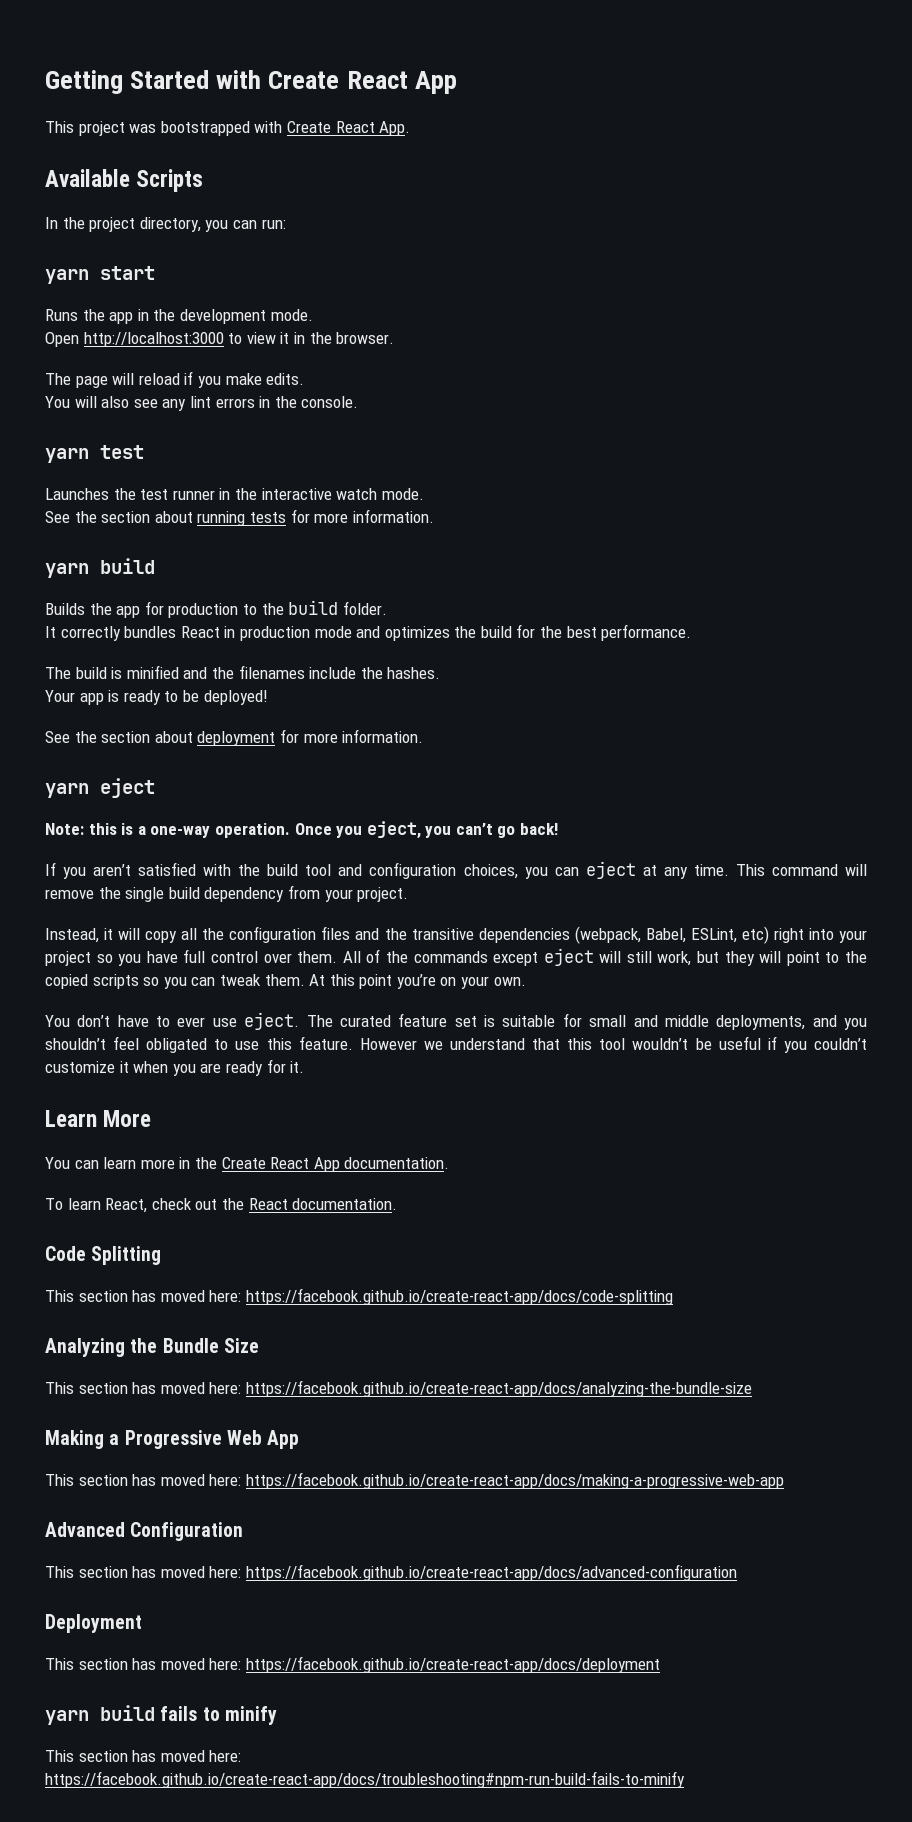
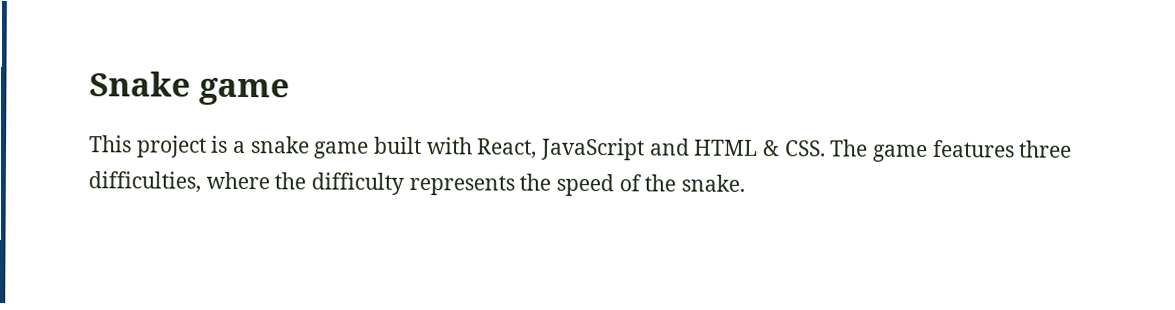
- Getting Started with Create React App
- This project was bootstrapped with Create React App.
- Available Scripts
- In the project directory, you can run:
- yarn start
- Runs the app in the development mode.
- Open http://localhost:3000 to view it in the browser.
- The page will reload if you make edits.
- You will also see any lint errors in the console.
- yarn test
- Launches the test runner in the interactive watch mode.
- See the section about running tests for more information.
- yarn build
- Builds the app for production to the build folder.
- It correctly bundles React in production mode and optimizes the build for the best performance.
- The build is minified and the filenames include the hashes.
- Your app is ready to be deployed!
- See the section about deployment for more information.
- yarn eject
- Note: this is a one-way operation. Once you eject, you can’t go back!
- If you aren’t satisfied with the build tool and configuration choices, you can eject at any time. This command will remove the single build dependency from your project.
- Instead, it will copy all the configuration files and the transitive dependencies (webpack, Babel, ESLint, etc) right into your project so you have full control over them. All of the commands except eject will still work, but they will point to the copied scripts so you can tweak them. At this point you’re on your own.
- You don’t have to ever use eject. The curated feature set is suitable for small and middle deployments, and you shouldn’t feel obligated to use this feature. However we understand that this tool wouldn’t be useful if you couldn’t customize it when you are ready for it.
- Learn More
- You can learn more in the Create React App documentation.
- To learn React, check out the React documentation.
- Code Splitting
- This section has moved here: https://facebook.github.io/create-react-app/docs/code-splitting
- Analyzing the Bundle Size
- This section has moved here: https://facebook.github.io/create-react-app/docs/analyzing-the-bundle-size
- Making a Progressive Web App
- This section has moved here: https://facebook.github.io/create-react-app/docs/making-a-progressive-web-app
- Advanced Configuration
- This section has moved here: https://facebook.github.io/create-react-app/docs/advanced-configuration
- Deployment
- This section has moved here: https://facebook.github.io/create-react-app/docs/deployment
- yarn build fails to minify
- This section has moved here: https://facebook.github.io/create-react-app/docs/troubleshooting#npm-run-build-fails-to-minify
+ Snake game
+ This project is a snake game built with React, JavaScript and HTML & CSS. The game features three difficulties, where the difficulty represents the speed of the snake.

